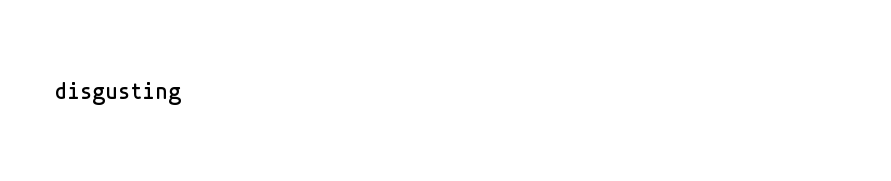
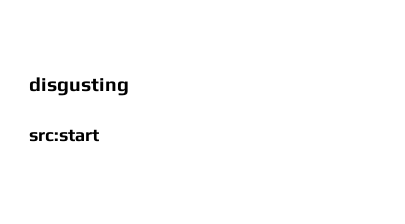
+ src:start

